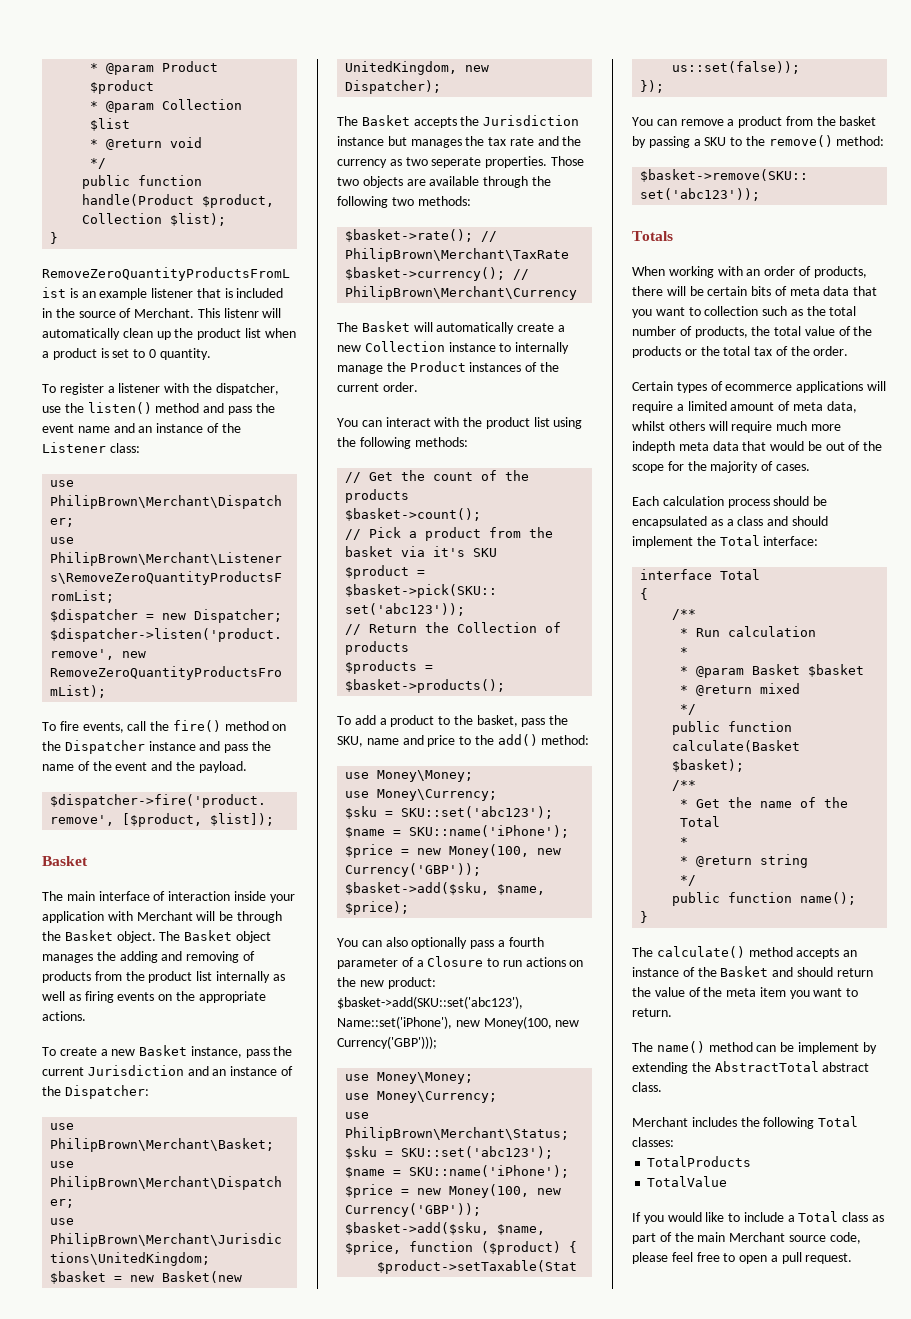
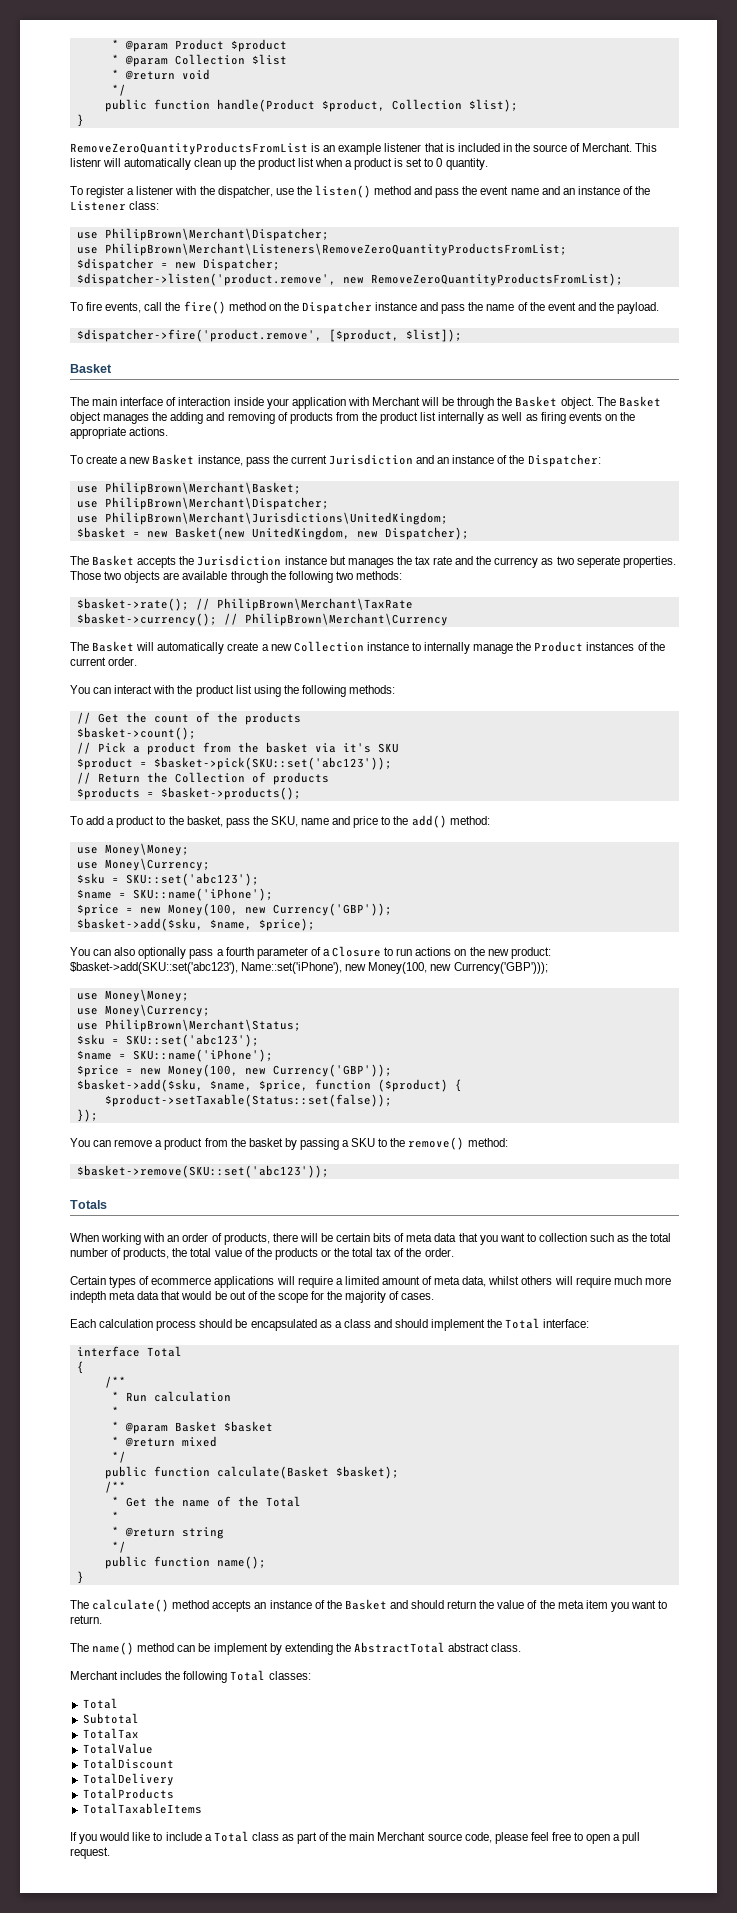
  Merchant includes the following Total classes:
+ Total
+ Subtotal
+ TotalTax
+ TotalValue
+ TotalDiscount
+ TotalDelivery
- TotalValue
+ TotalTaxableItems

